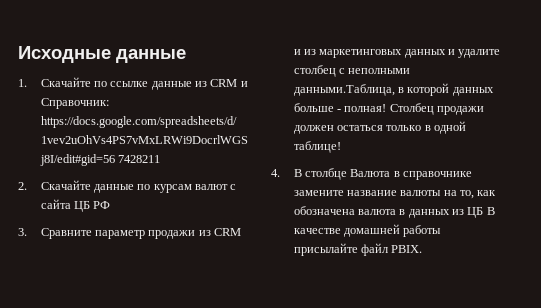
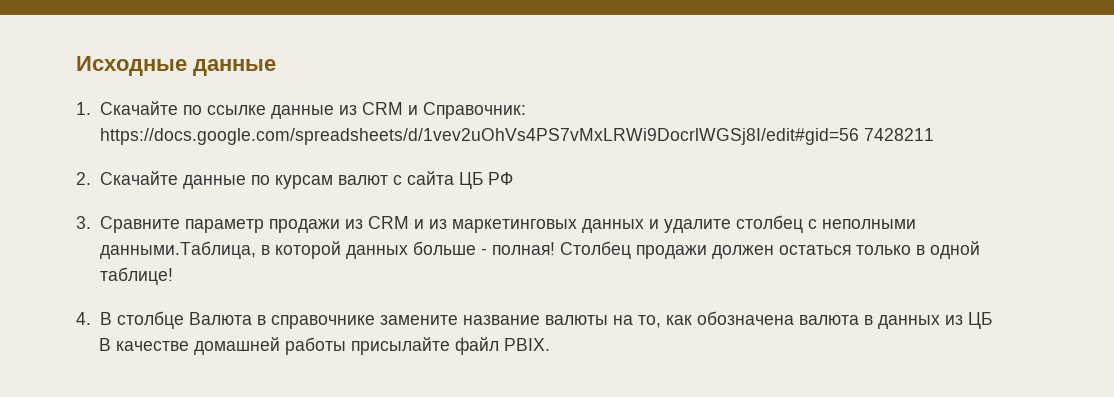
- 4. В столбце Валюта в справочнике замените название валюты на то, как обозначена валюта в данных из ЦБ В качестве домашней работы присылайте файл PBIX.
+ 4. В столбце Валюта в справочнике замените название валюты на то, как обозначена валюта в данных из ЦБ
+ В качестве домашней работы присылайте файл PBIX.

